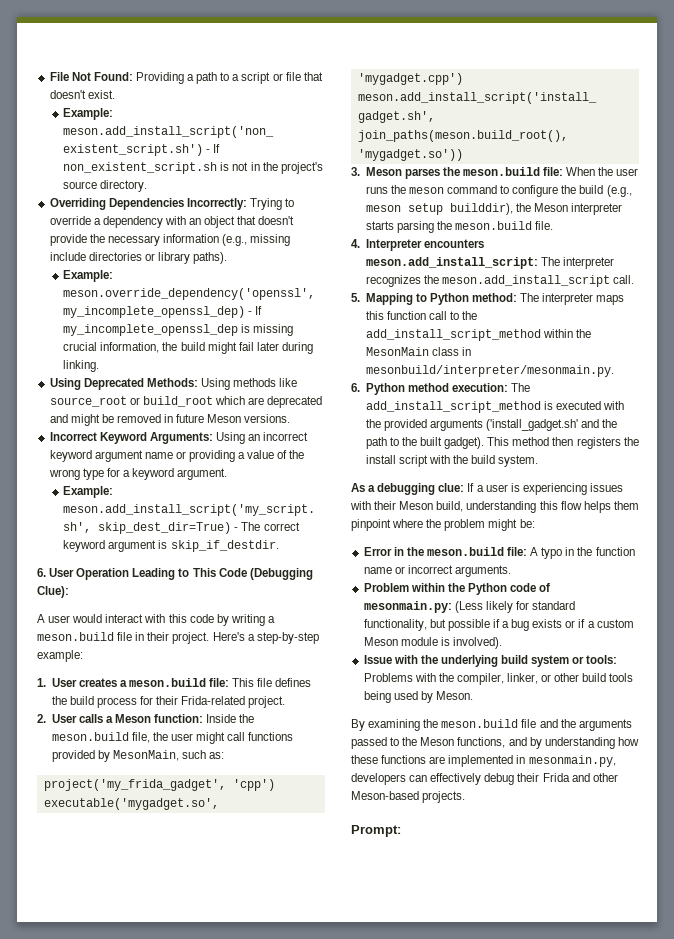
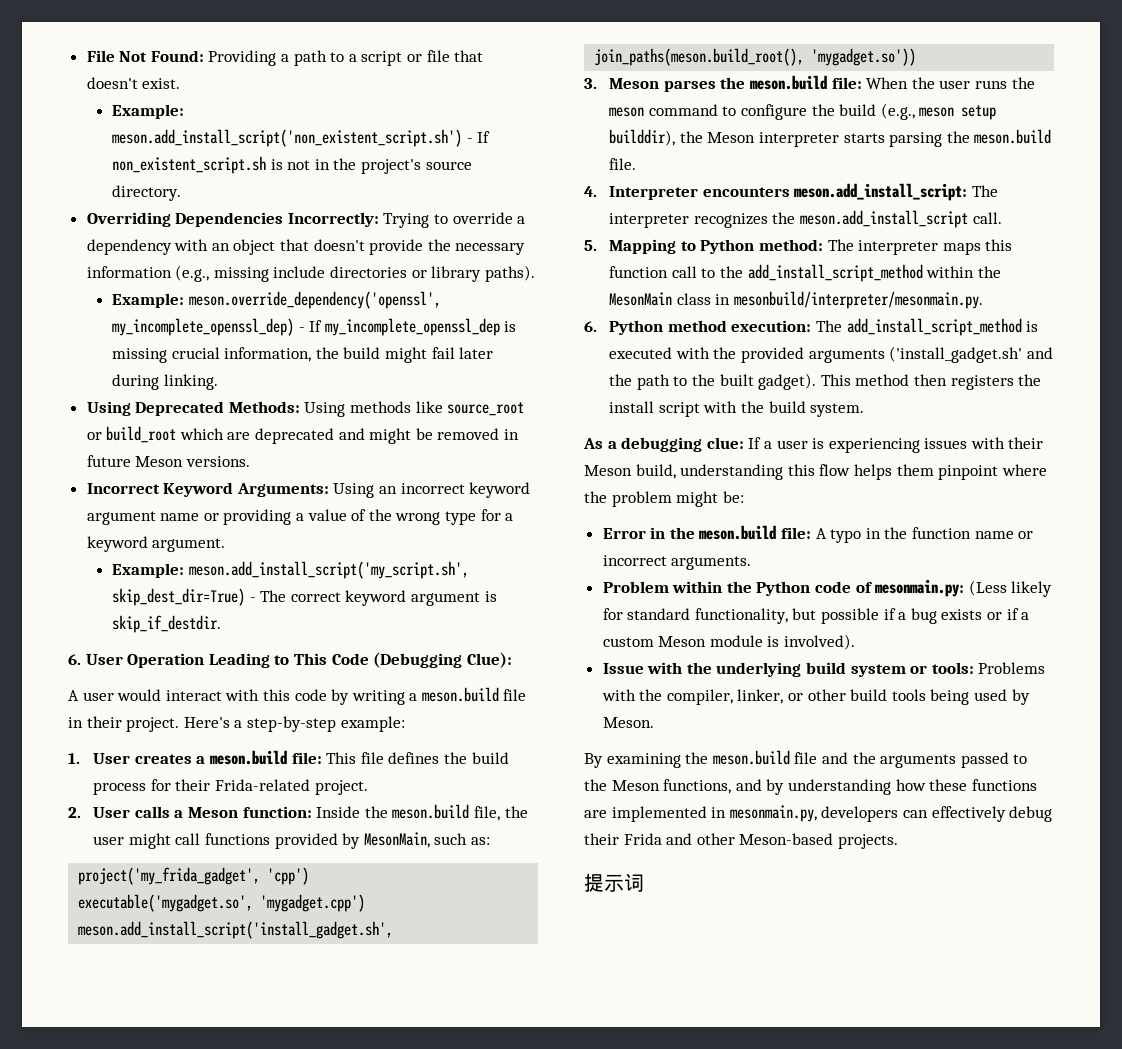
- Prompt:
+ 提示词

